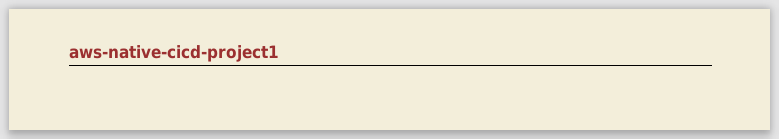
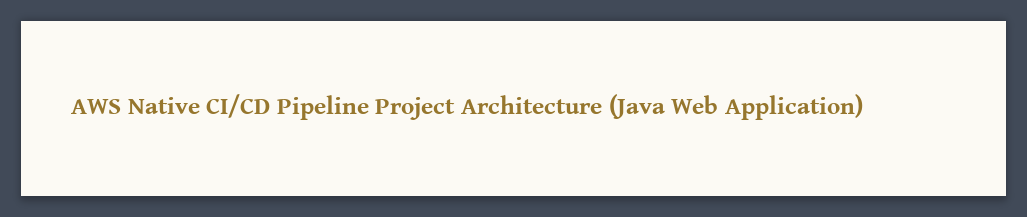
- aws-native-cicd-project1
+ AWS Native CI/CD Pipeline Project Architecture (Java Web Application)

